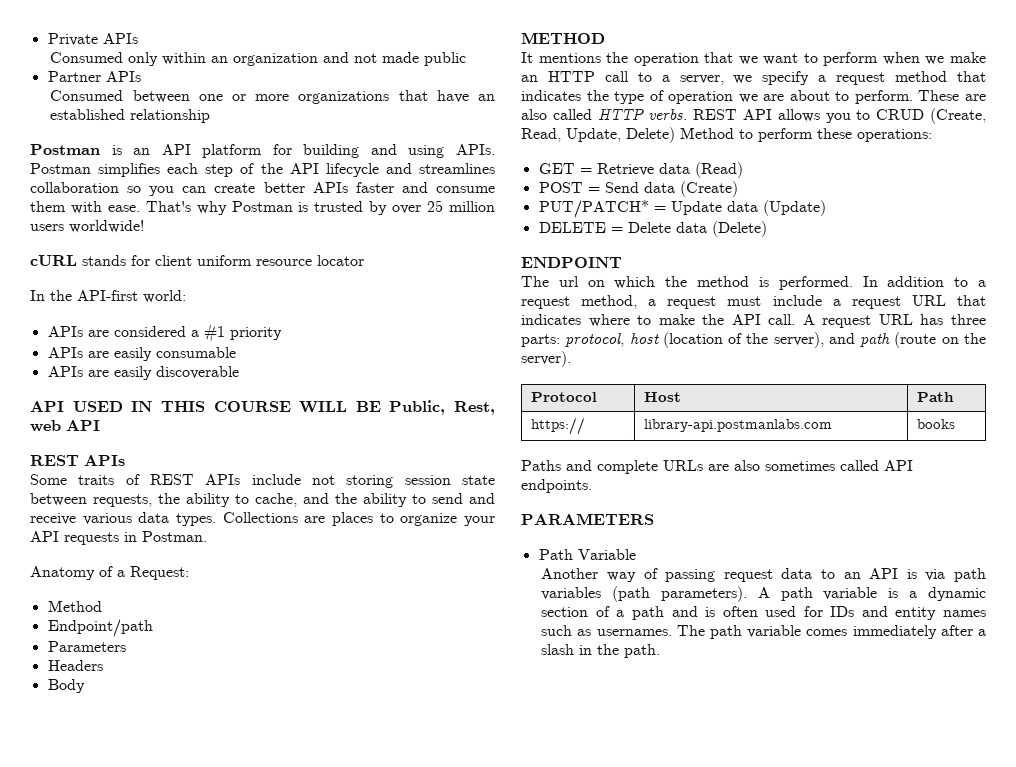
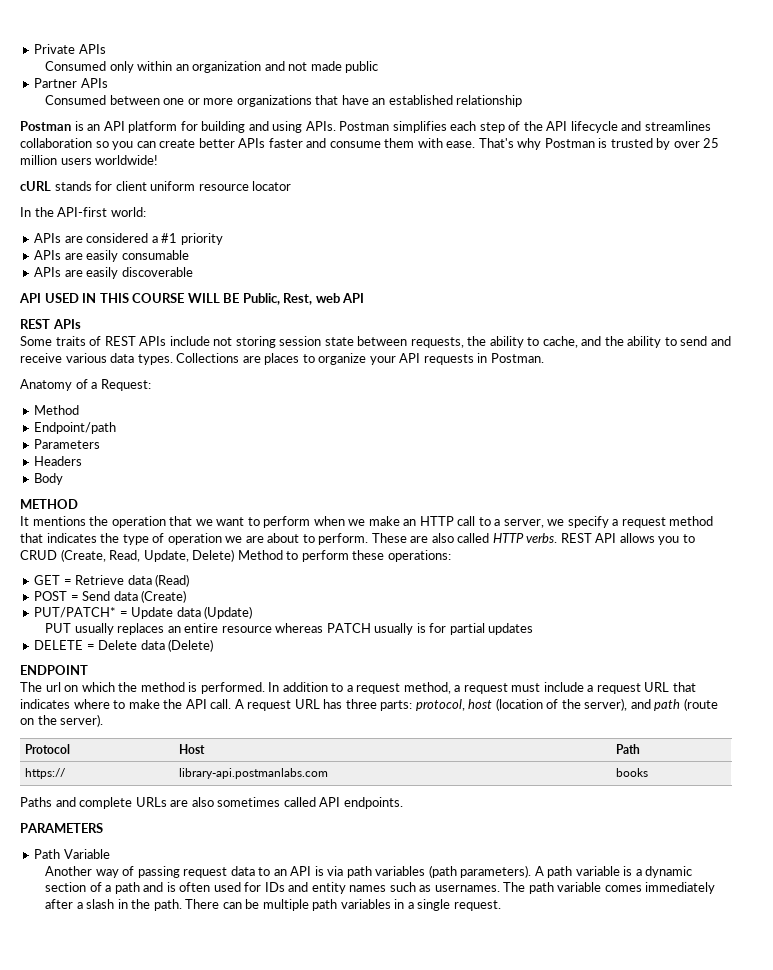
+ PUT usually replaces an entire resource whereas PATCH usually is for partial updates
+ There can be multiple path variables in a single request.

